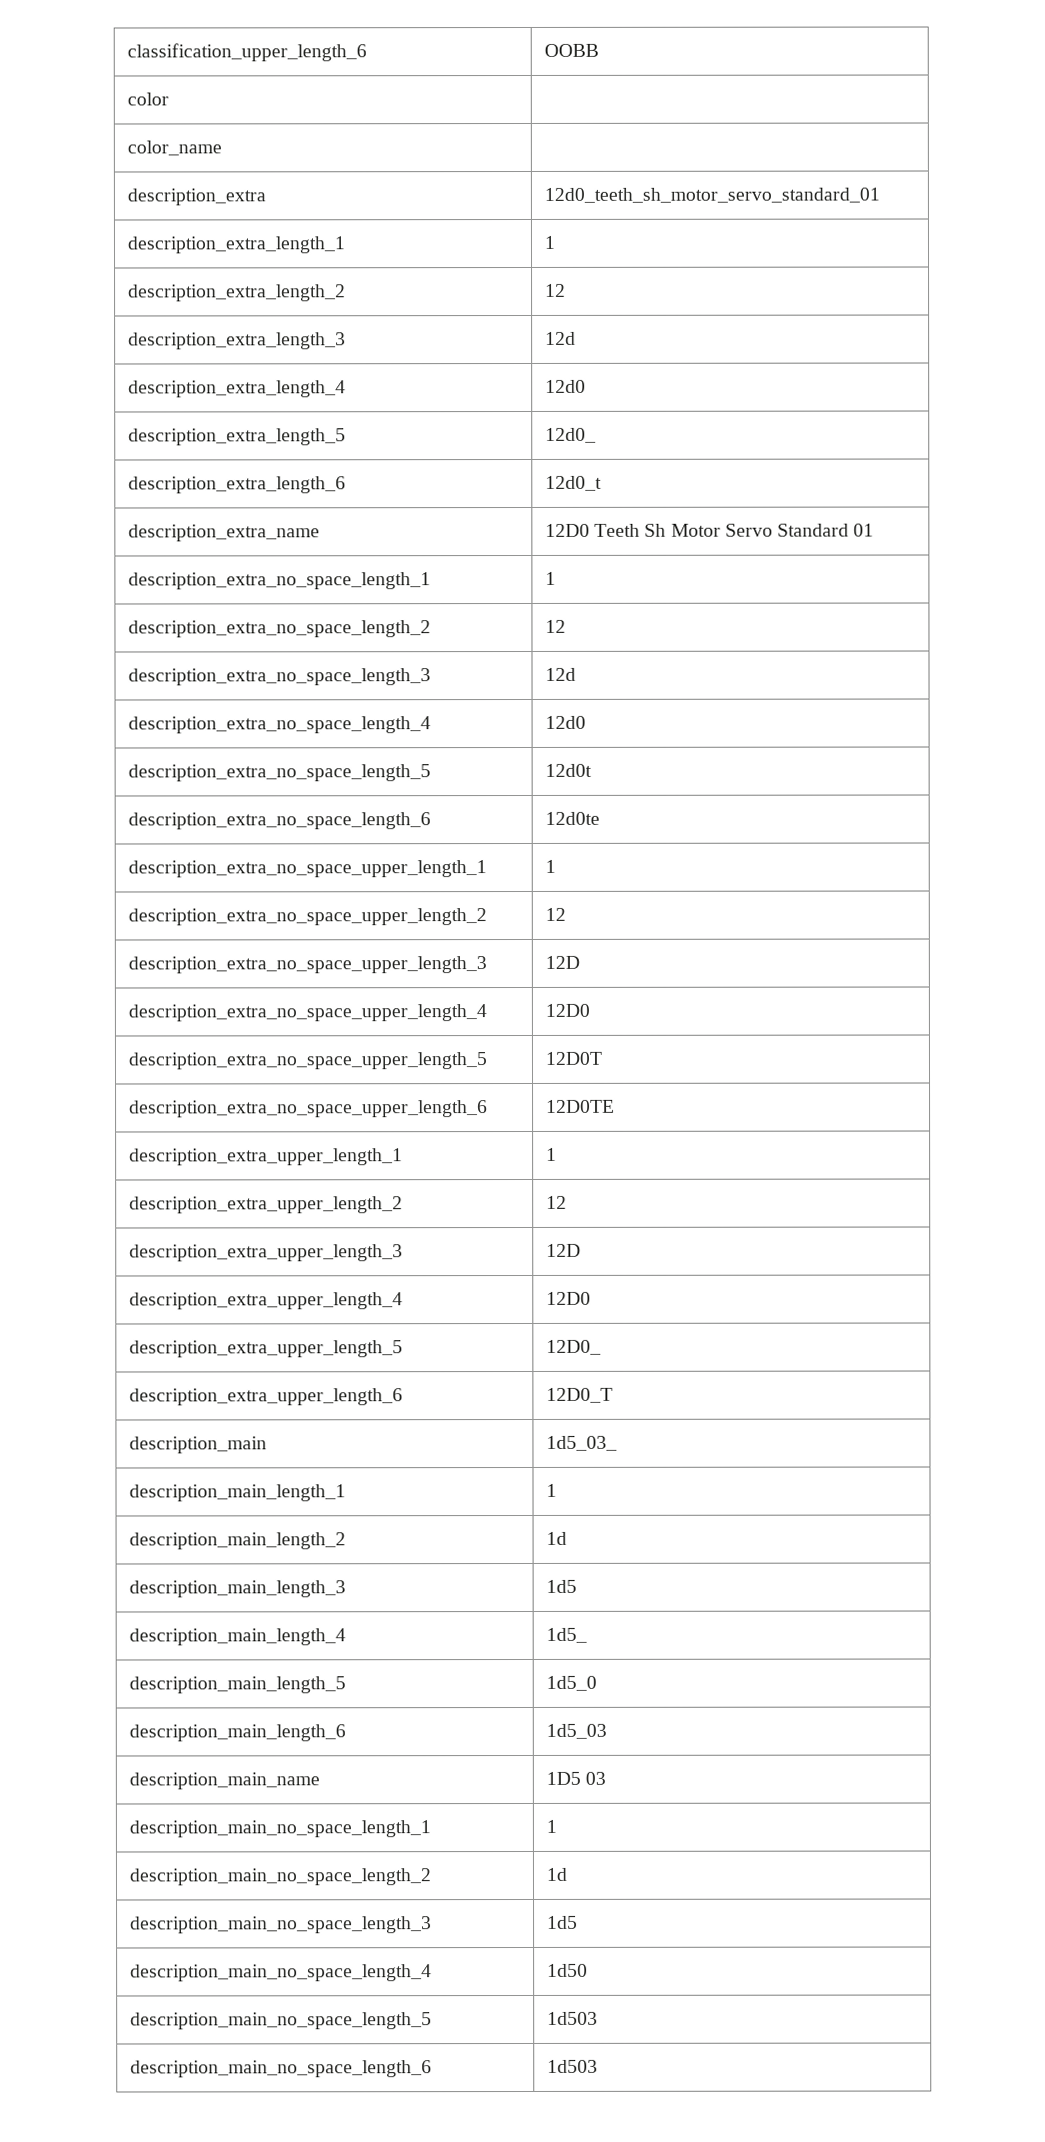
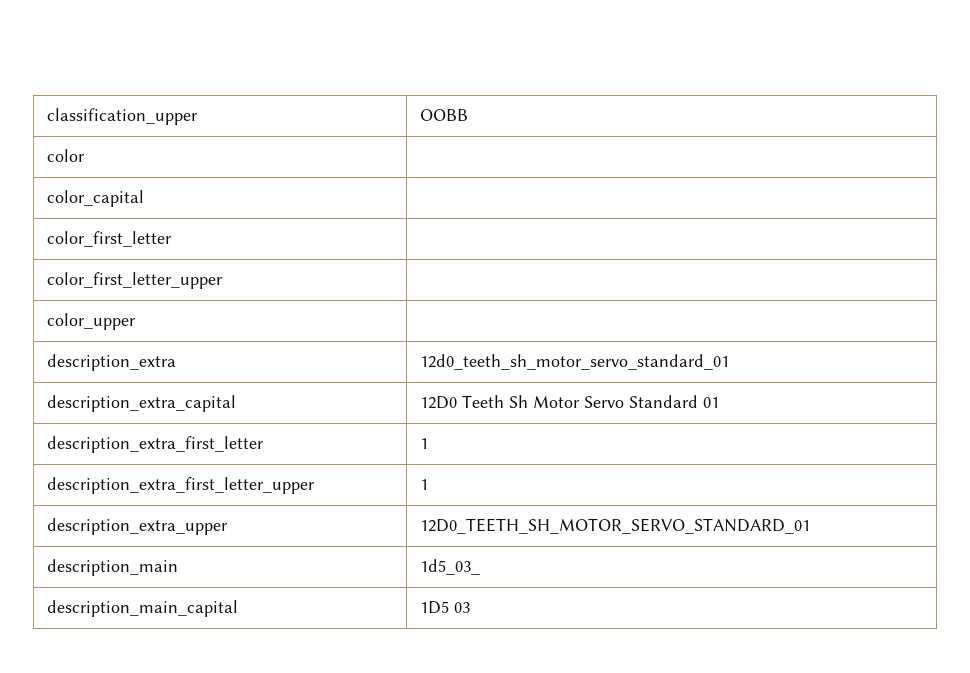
- classification_upper_length_6 | OOBB
+ classification_upper | OOBB
- color_name |
+ color_capital |
+ color_first_letter |
+ color_first_letter_upper |
+ color_upper |
  description_extra | 12d0_teeth_sh_motor_servo_standard_01
- description_extra_length_1 | 1
- description_extra_length_2 | 12
- description_extra_length_3 | 12d
- description_extra_length_4 | 12d0
- description_extra_length_5 | 12d0_
- description_extra_length_6 | 12d0_t
- description_extra_name | 12D0 Teeth Sh Motor Servo Standard 01
+ description_extra_capital | 12D0 Teeth Sh Motor Servo Standard 01
- description_extra_no_space_length_1 | 1
- description_extra_no_space_length_2 | 12
- description_extra_no_space_length_3 | 12d
- description_extra_no_space_length_4 | 12d0
- description_extra_no_space_length_5 | 12d0t
- description_extra_no_space_length_6 | 12d0te
- description_extra_no_space_upper_length_1 | 1
- description_extra_no_space_upper_length_2 | 12
- description_extra_no_space_upper_length_3 | 12D
- description_extra_no_space_upper_length_4 | 12D0
- description_extra_no_space_upper_length_5 | 12D0T
- description_extra_no_space_upper_length_6 | 12D0TE
- description_extra_upper_length_1 | 1
- description_extra_upper_length_2 | 12
- description_extra_upper_length_3 | 12D
- description_extra_upper_length_4 | 12D0
- description_extra_upper_length_5 | 12D0_
- description_extra_upper_length_6 | 12D0_T
+ description_extra_first_letter | 1
+ description_extra_first_letter_upper | 1
+ description_extra_upper | 12D0_TEETH_SH_MOTOR_SERVO_STANDARD_01
  description_main | 1d5_03_
- description_main_length_1 | 1
- description_main_length_2 | 1d
- description_main_length_3 | 1d5
- description_main_length_4 | 1d5_
- description_main_length_5 | 1d5_0
- description_main_length_6 | 1d5_03
- description_main_name | 1D5 03
- description_main_no_space_length_1 | 1
- description_main_no_space_length_2 | 1d
- description_main_no_space_length_3 | 1d5
- description_main_no_space_length_4 | 1d50
- description_main_no_space_length_5 | 1d503
- description_main_no_space_length_6 | 1d503
+ description_main_capital | 1D5 03

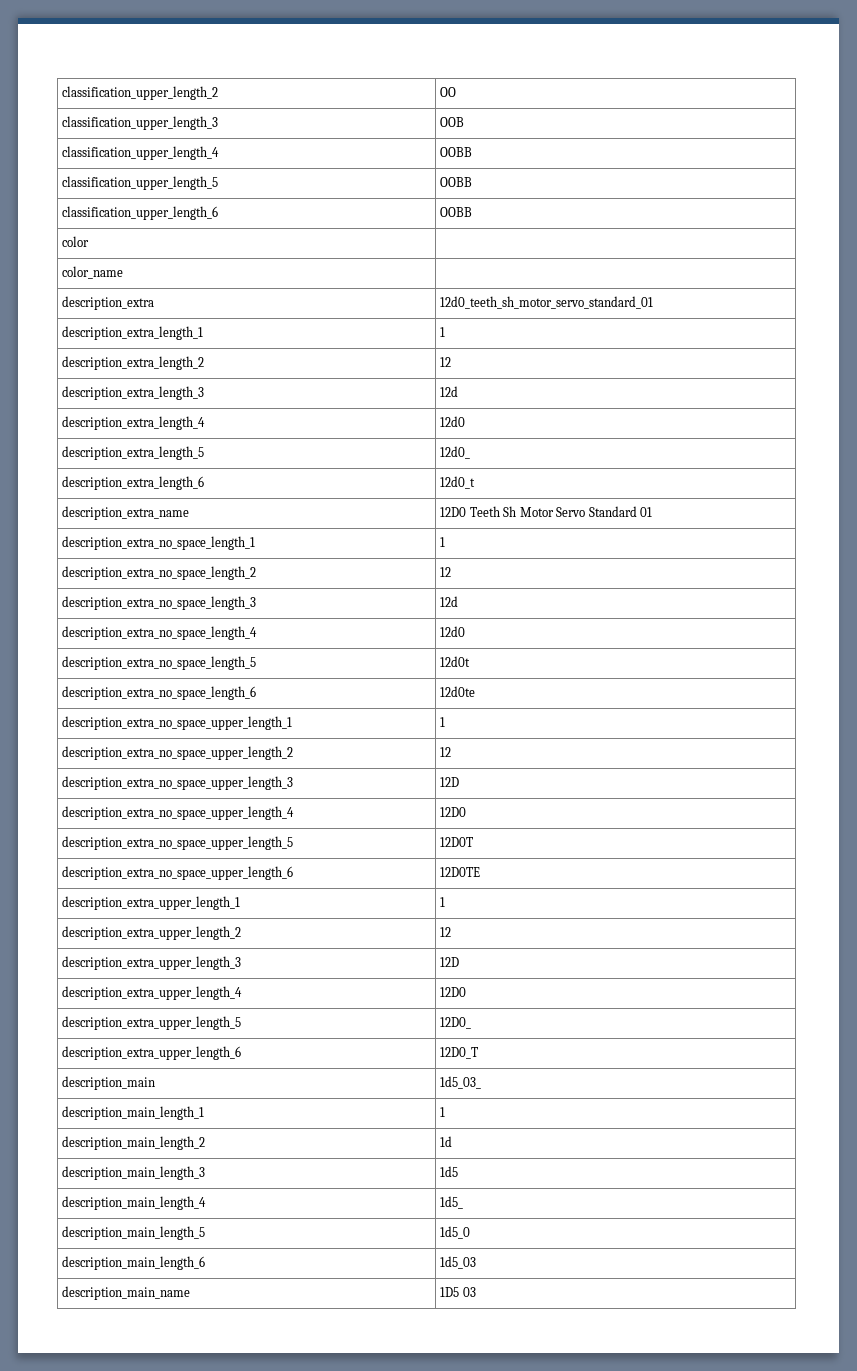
- classification_upper | OOBB
+ classification_upper_length_2 | OO
+ classification_upper_length_3 | OOB
+ classification_upper_length_4 | OOBB
+ classification_upper_length_5 | OOBB
+ classification_upper_length_6 | OOBB
  color |
- color_capital |
- color_first_letter |
- color_first_letter_upper |
- color_upper |
+ color_name |
  description_extra | 12d0_teeth_sh_motor_servo_standard_01
- description_extra_capital | 12D0 Teeth Sh Motor Servo Standard 01
+ description_extra_length_1 | 1
+ description_extra_length_2 | 12
+ description_extra_length_3 | 12d
+ description_extra_length_4 | 12d0
+ description_extra_length_5 | 12d0_
+ description_extra_length_6 | 12d0_t
+ description_extra_name | 12D0 Teeth Sh Motor Servo Standard 01
- description_extra_first_letter | 1
- description_extra_first_letter_upper | 1
- description_extra_upper | 12D0_TEETH_SH_MOTOR_SERVO_STANDARD_01
+ description_extra_no_space_length_1 | 1
+ description_extra_no_space_length_2 | 12
+ description_extra_no_space_length_3 | 12d
+ description_extra_no_space_length_4 | 12d0
+ description_extra_no_space_length_5 | 12d0t
+ description_extra_no_space_length_6 | 12d0te
+ description_extra_no_space_upper_length_1 | 1
+ description_extra_no_space_upper_length_2 | 12
+ description_extra_no_space_upper_length_3 | 12D
+ description_extra_no_space_upper_length_4 | 12D0
+ description_extra_no_space_upper_length_5 | 12D0T
+ description_extra_no_space_upper_length_6 | 12D0TE
+ description_extra_upper_length_1 | 1
+ description_extra_upper_length_2 | 12
+ description_extra_upper_length_3 | 12D
+ description_extra_upper_length_4 | 12D0
+ description_extra_upper_length_5 | 12D0_
+ description_extra_upper_length_6 | 12D0_T
  description_main | 1d5_03_
- description_main_capital | 1D5 03
+ description_main_length_1 | 1
+ description_main_length_2 | 1d
+ description_main_length_3 | 1d5
+ description_main_length_4 | 1d5_
+ description_main_length_5 | 1d5_0
+ description_main_length_6 | 1d5_03
+ description_main_name | 1D5 03

